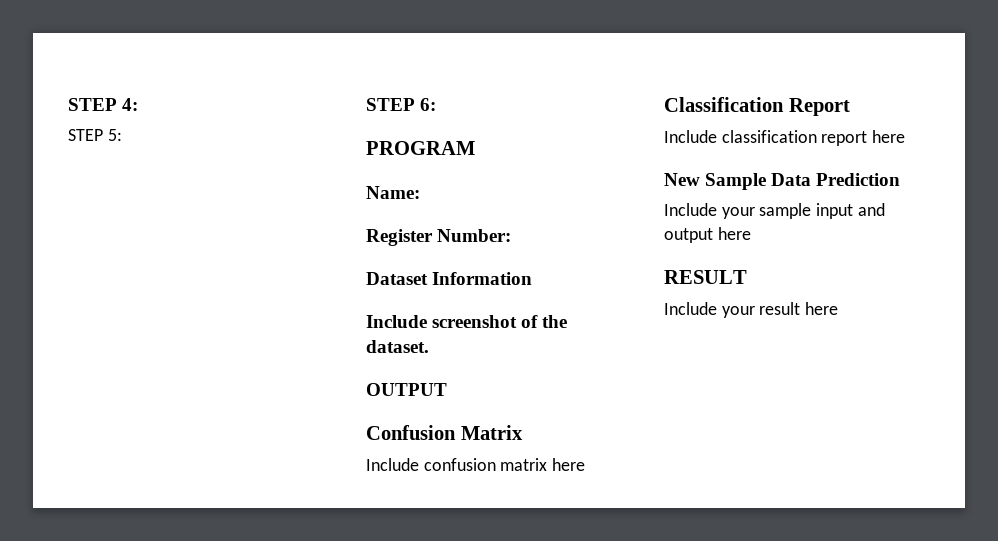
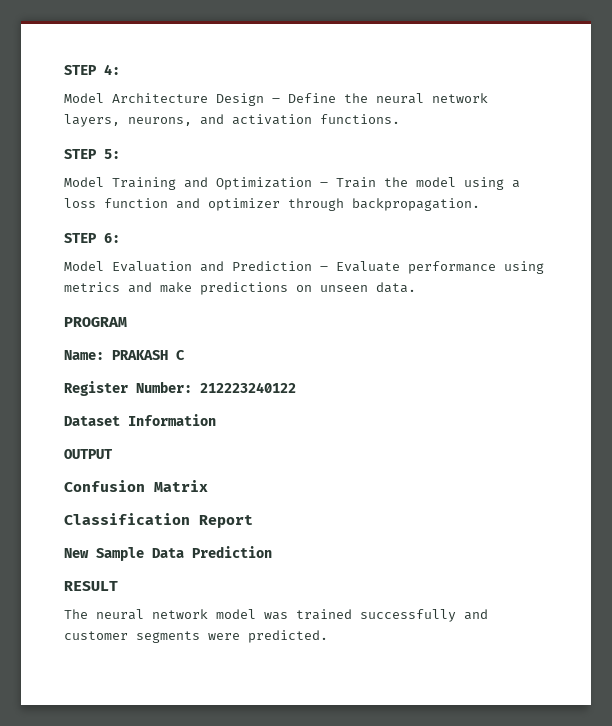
+ Model Architecture Design – Define the neural network layers, neurons, and activation functions.
  STEP 5:
+ Model Training and Optimization – Train the model using a loss function and optimizer through backpropagation.
  STEP 6:
+ Model Evaluation and Prediction – Evaluate performance using metrics and make predictions on unseen data.
- Name:
+ Name: PRAKASH C
- Register Number:
+ Register Number: 212223240122
- Include screenshot of the dataset.
  OUTPUT
  Confusion Matrix
- Include confusion matrix here
  Classification Report
- Include classification report here
  New Sample Data Prediction
- Include your sample input and output here
  RESULT
- Include your result here
+ The neural network model was trained successfully and customer segments were predicted.

